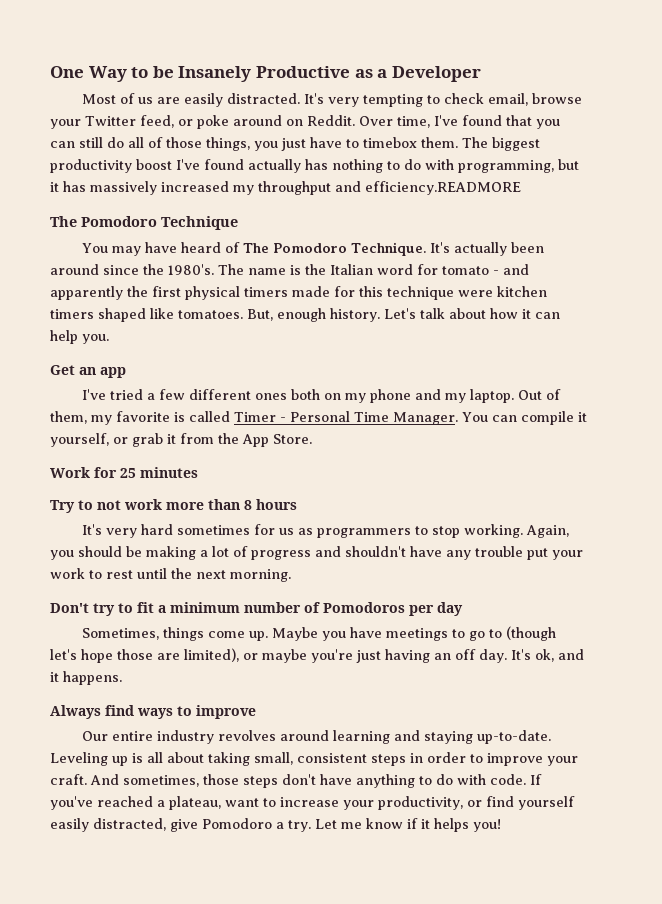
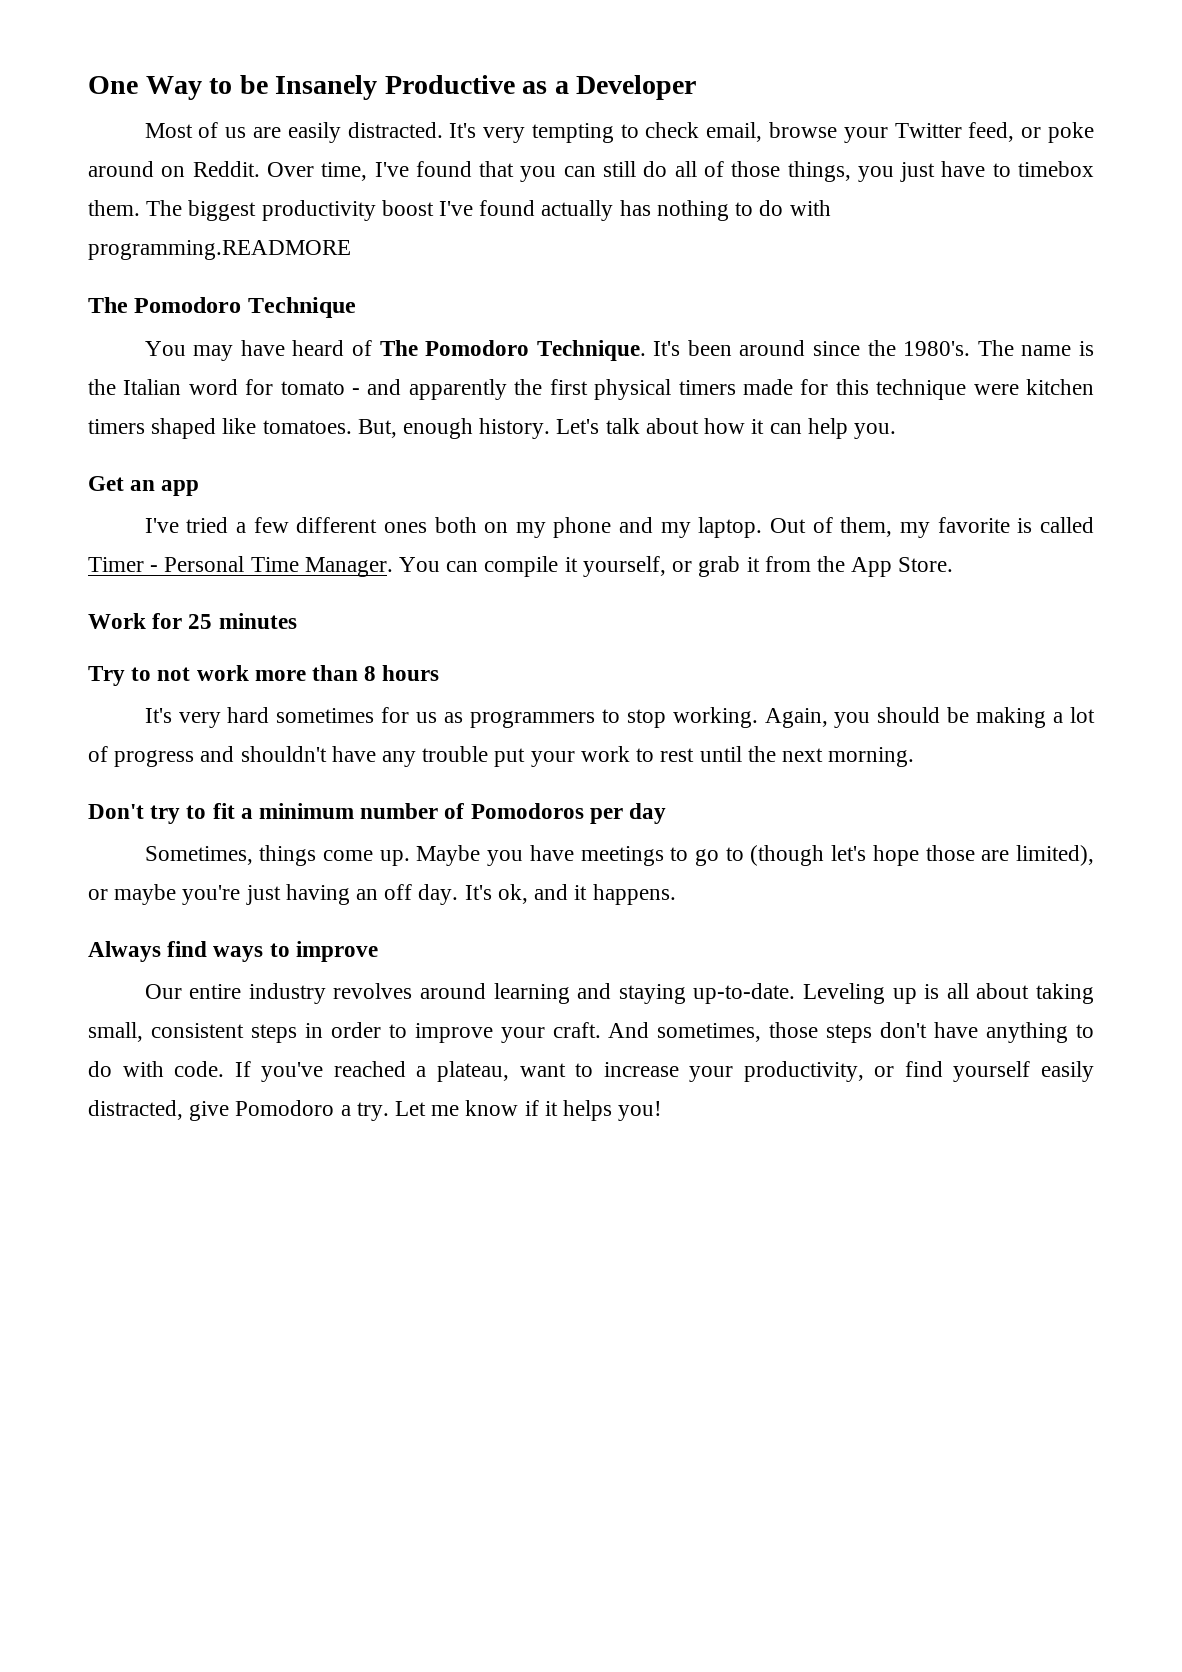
- The biggest productivity boost I've found actually has nothing to do with programming, but it has massively increased my throughput and efficiency.READMORE
+ The biggest productivity boost I've found actually has nothing to do with programming.READMORE
- It's actually been around since the 1980's.
+ It's been around since the 1980's.

